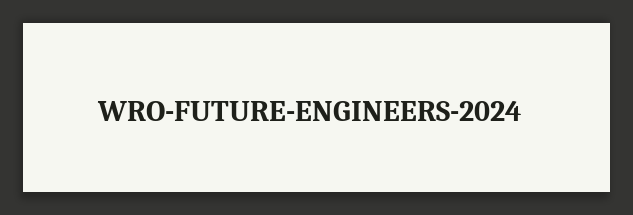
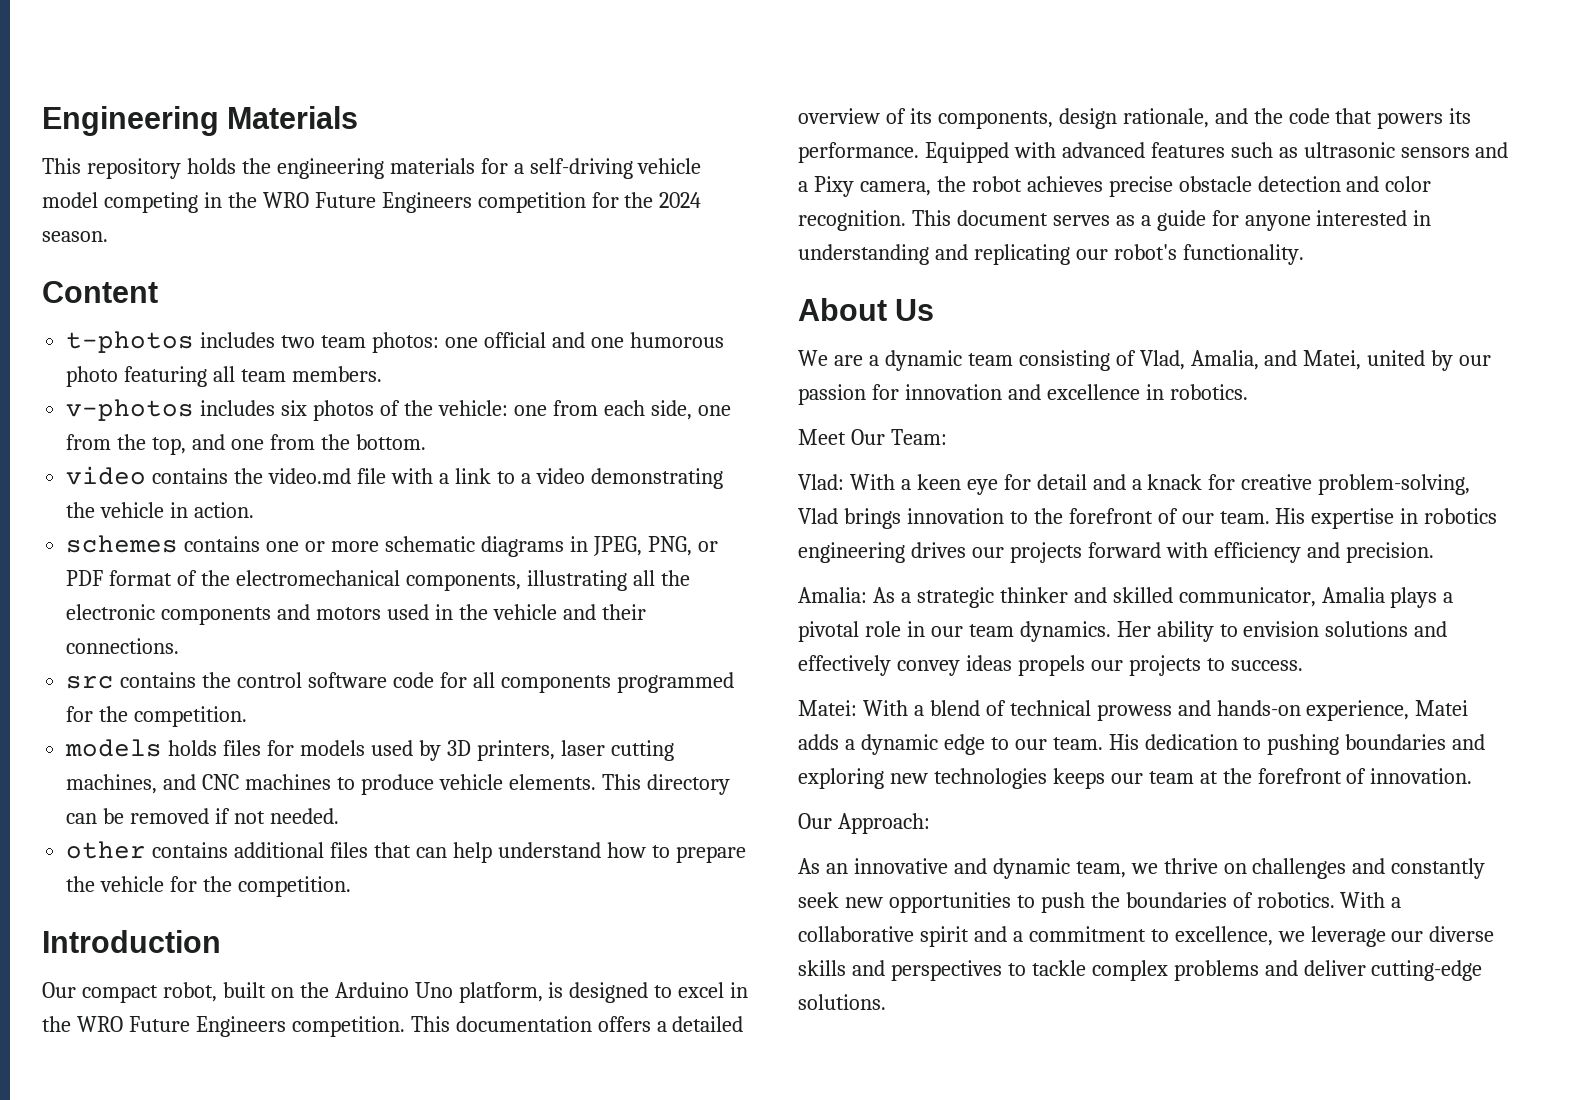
- WRO-FUTURE-ENGINEERS-2024
+ Engineering Materials
+ This repository holds the engineering materials for a self-driving vehicle model competing in the WRO Future Engineers competition for the 2024 season.
+ Content
+ t-photos includes two team photos: one official and one humorous photo featuring all team members.
+ v-photos includes six photos of the vehicle: one from each side, one from the top, and one from the bottom.
+ video contains the video.md file with a link to a video demonstrating the vehicle in action.
+ schemes contains one or more schematic diagrams in JPEG, PNG, or PDF format of the electromechanical components, illustrating all the electronic components and motors used in the vehicle and their connections.
+ src contains the control software code for all components programmed for the competition.
+ models holds files for models used by 3D printers, laser cutting machines, and CNC machines to produce vehicle elements. This directory can be removed if not needed.
+ other contains additional files that can help understand how to prepare the vehicle for the competition.
+ Introduction
+ Our compact robot, built on the Arduino Uno platform, is designed to excel in the WRO Future Engineers competition. This documentation offers a detailed overview of its components, design rationale, and the code that powers its performance. Equipped with advanced features such as ultrasonic sensors and a Pixy camera, the robot achieves precise obstacle detection and color recognition. This document serves as a guide for anyone interested in understanding and replicating our robot's functionality.
+ About Us
+ We are a dynamic team consisting of Vlad, Amalia, and Matei, united by our passion for innovation and excellence in robotics.
+ Meet Our Team:
+ Vlad: With a keen eye for detail and a knack for creative problem-solving, Vlad brings innovation to the forefront of our team. His expertise in robotics engineering drives our projects forward with efficiency and precision.
+ Amalia: As a strategic thinker and skilled communicator, Amalia plays a pivotal role in our team dynamics. Her ability to envision solutions and effectively convey ideas propels our projects to success.
+ Matei: With a blend of technical prowess and hands-on experience, Matei adds a dynamic edge to our team. His dedication to pushing boundaries and exploring new technologies keeps our team at the forefront of innovation.
+ Our Approach:
+ As an innovative and dynamic team, we thrive on challenges and constantly seek new opportunities to push the boundaries of robotics. With a collaborative spirit and a commitment to excellence, we leverage our diverse skills and perspectives to tackle complex problems and deliver cutting-edge solutions.

